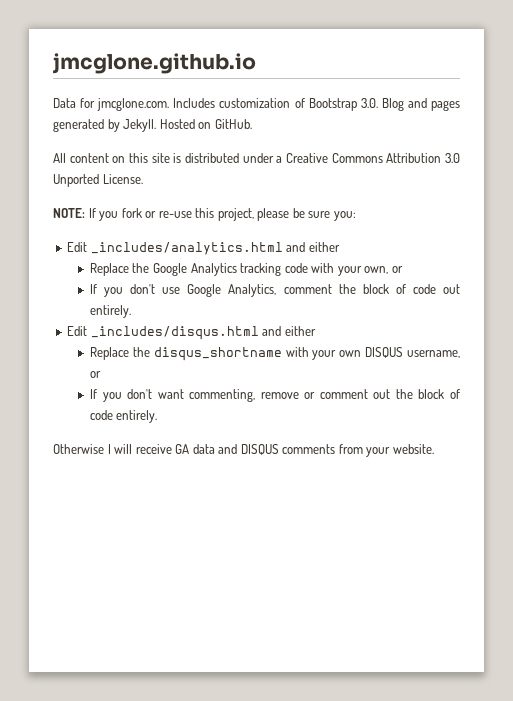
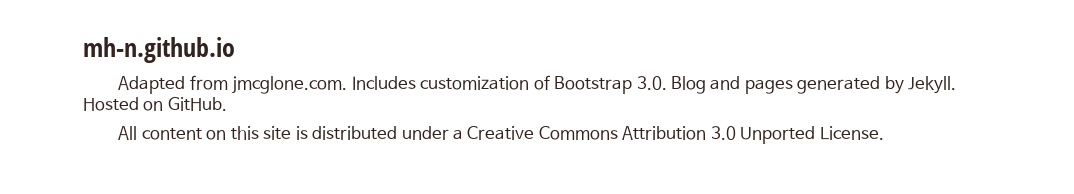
- jmcglone.github.io
- Data for jmcglone.com. Includes customization of Bootstrap 3.0. Blog and pages generated by Jekyll.
+ mh-n.github.io
+ Adapted from jmcglone.com. Includes customization of Bootstrap 3.0. Blog and pages generated by Jekyll.
- NOTE: If you fork or re-use this project, please be sure you:
- Edit _includes/analytics.html and either
- Replace the Google Analytics tracking code with your own, or
- If you don't use Google Analytics, comment the block of code out entirely.
- Edit _includes/disqus.html and either
- Replace the disqus_shortname with your own DISQUS username, or
- If you don't want commenting, remove or comment out the block of code entirely.
- Otherwise I will receive GA data and DISQUS comments from your website.

